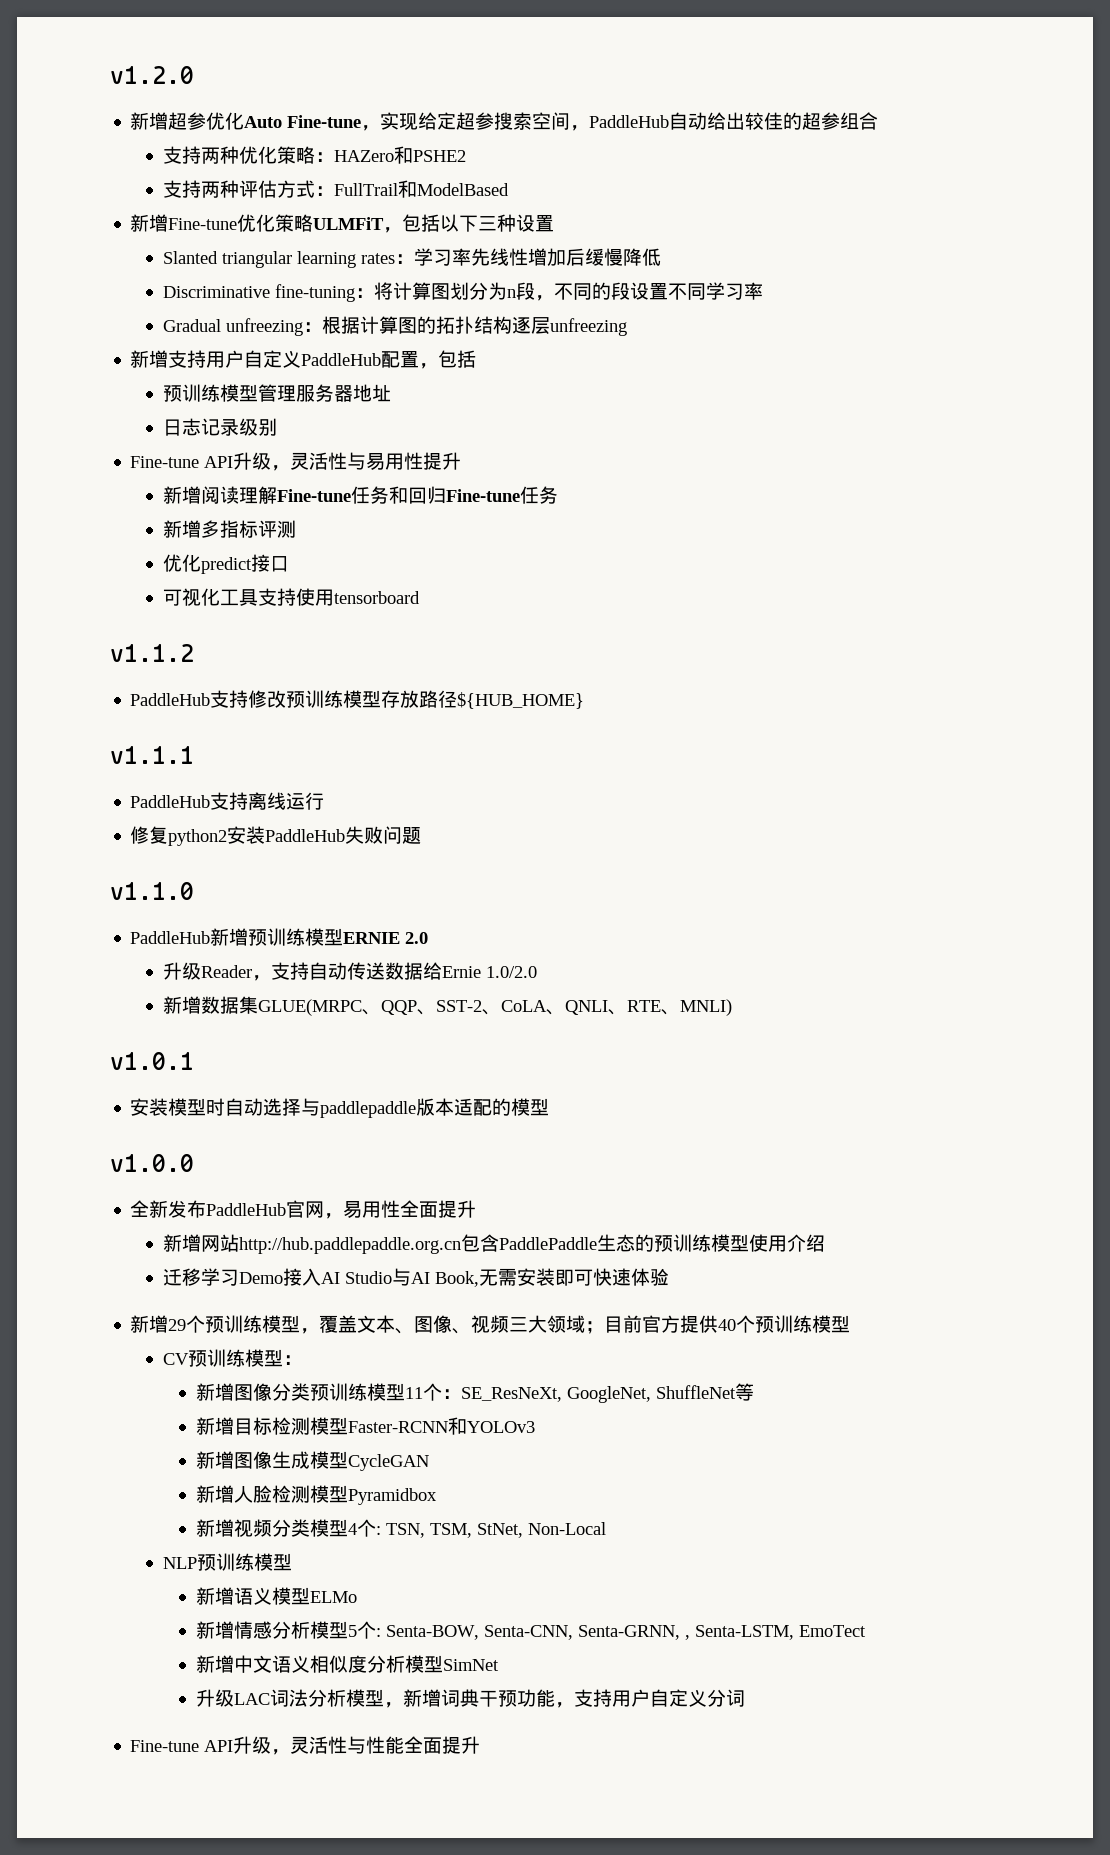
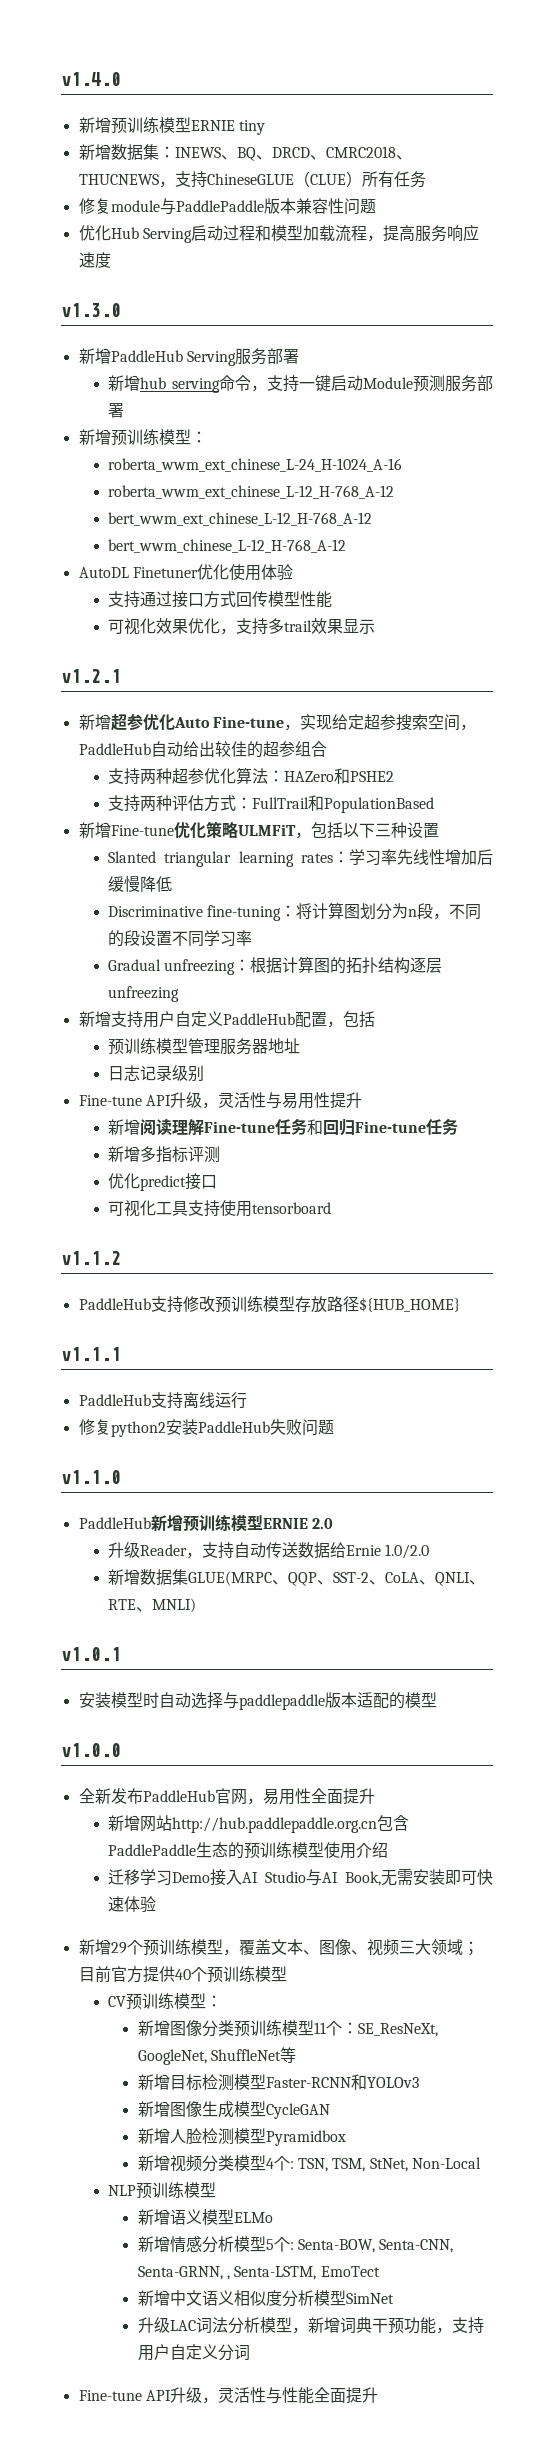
- v1.2.0
+ v1.4.0
+ 新增预训练模型ERNIE tiny
+ 新增数据集：INEWS、BQ、DRCD、CMRC2018、THUCNEWS，支持ChineseGLUE（CLUE）所有任务
+ 修复module与PaddlePaddle版本兼容性问题
+ 优化Hub Serving启动过程和模型加载流程，提高服务响应速度
+ v1.3.0
+ 新增PaddleHub Serving服务部署
+ 新增hub serving命令，支持一键启动Module预测服务部署
+ 新增预训练模型：
+ roberta_wwm_ext_chinese_L-24_H-1024_A-16
+ roberta_wwm_ext_chinese_L-12_H-768_A-12
+ bert_wwm_ext_chinese_L-12_H-768_A-12
+ bert_wwm_chinese_L-12_H-768_A-12
+ AutoDL Finetuner优化使用体验
+ 支持通过接口方式回传模型性能
+ 可视化效果优化，支持多trail效果显示
+ v1.2.1
- 支持两种优化策略：HAZero和PSHE2
+ 支持两种超参优化算法：HAZero和PSHE2
- 支持两种评估方式：FullTrail和ModelBased
+ 支持两种评估方式：FullTrail和PopulationBased

